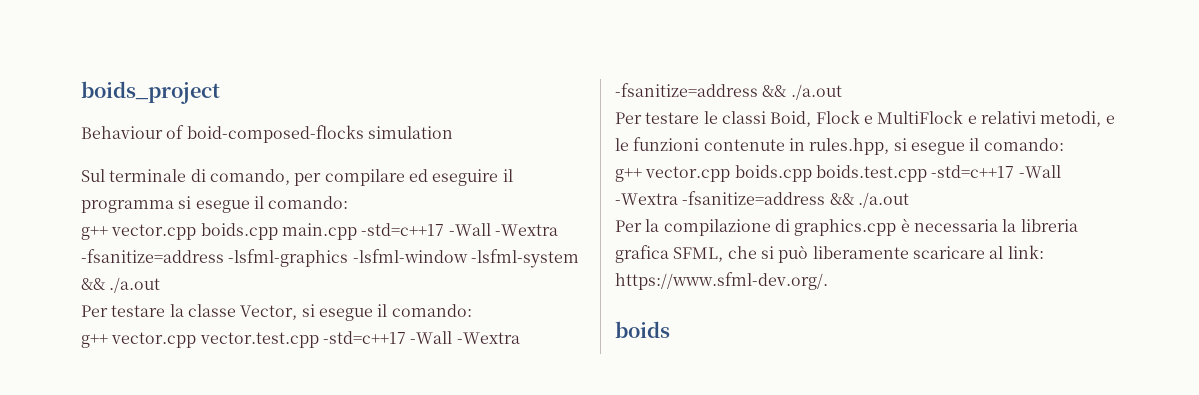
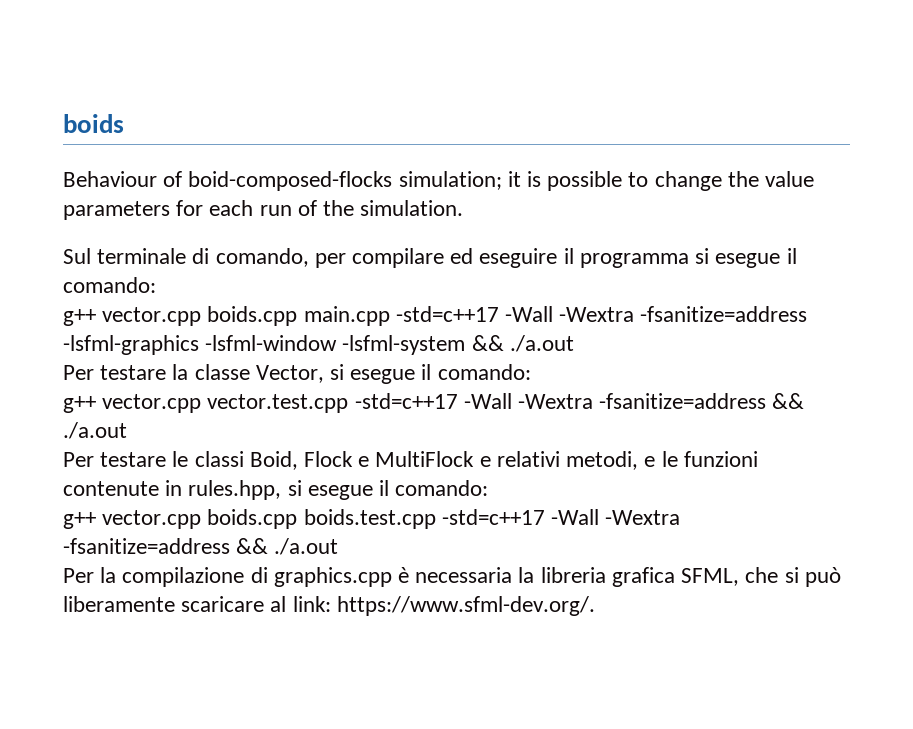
- boids_project
+ boids
- Behaviour of boid-composed-flocks simulation
+ Behaviour of boid-composed-flocks simulation; it is possible to change the value parameters for each run of the simulation.
- boids

